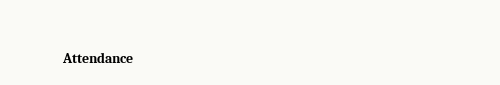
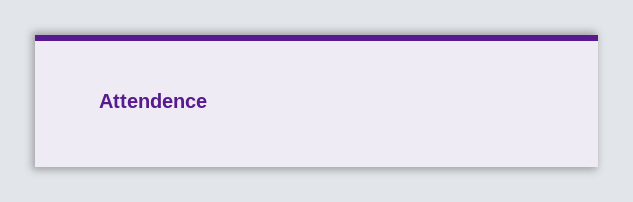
- Attendance
+ Attendence

